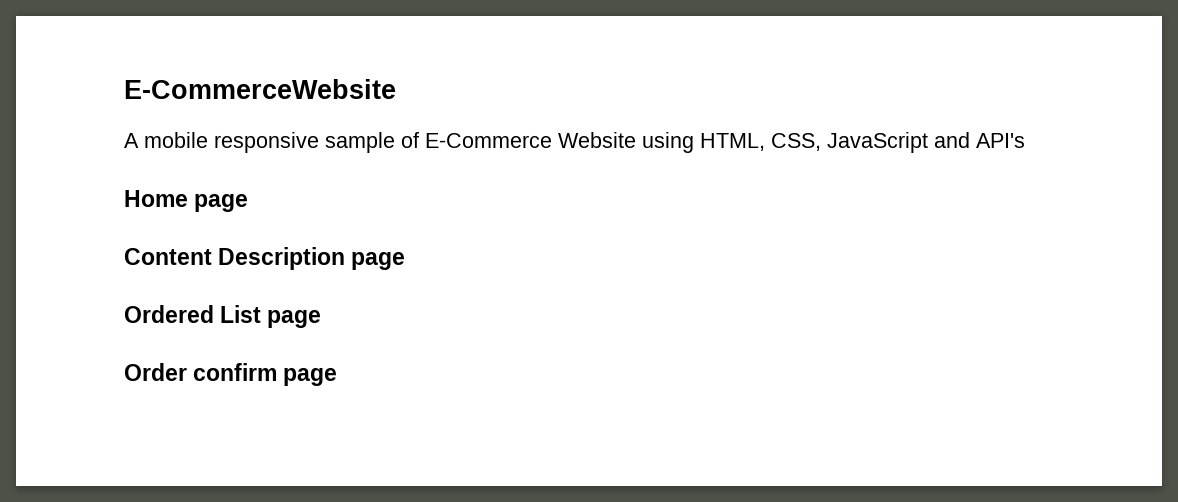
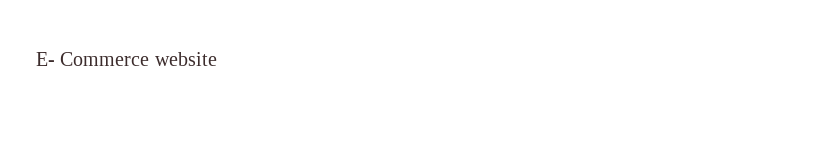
- E-CommerceWebsite
- A mobile responsive sample of E-Commerce Website using HTML, CSS, JavaScript and API's
- Home page
- Content Description page
- Ordered List page
- Order confirm page
+ E- Commerce website

